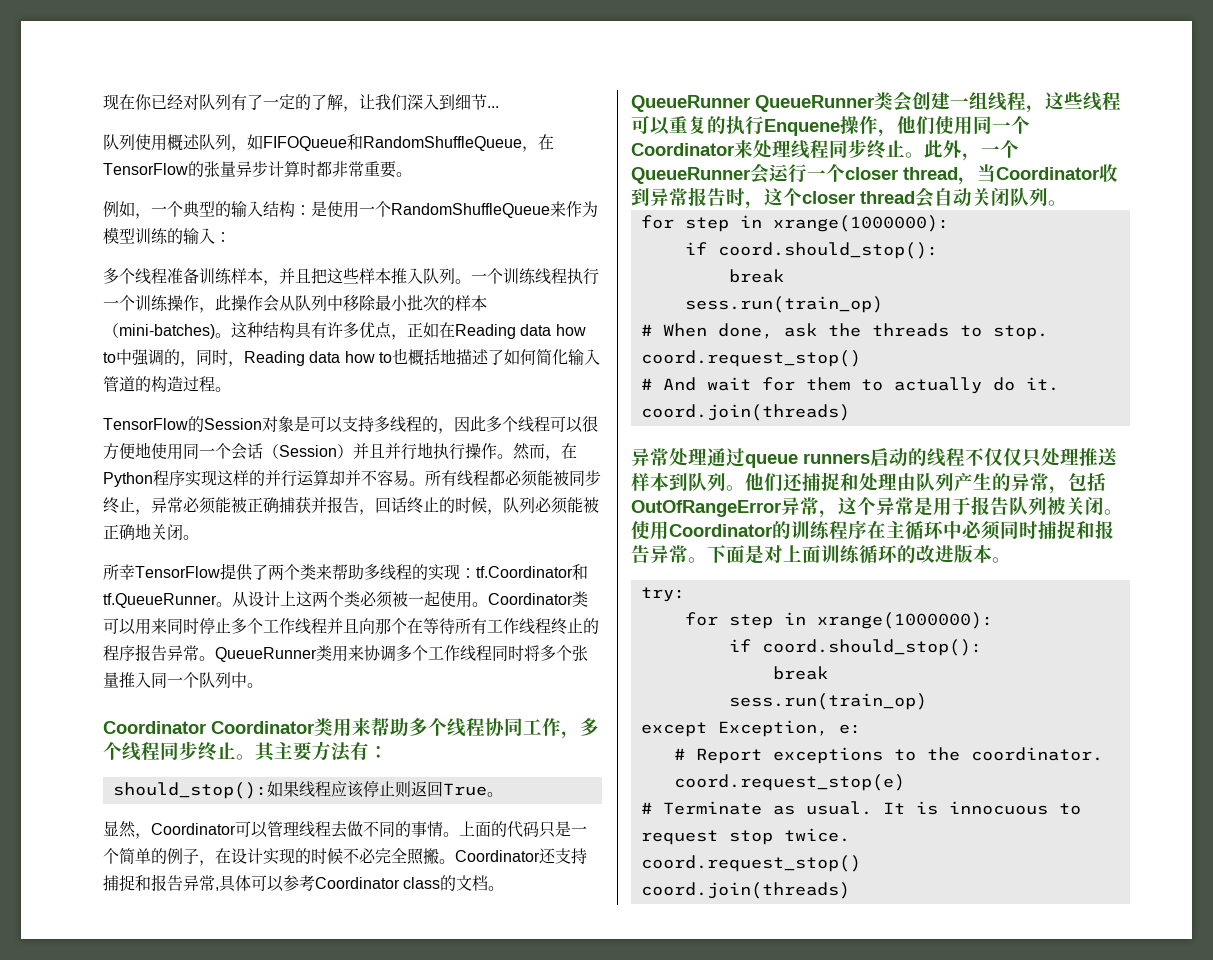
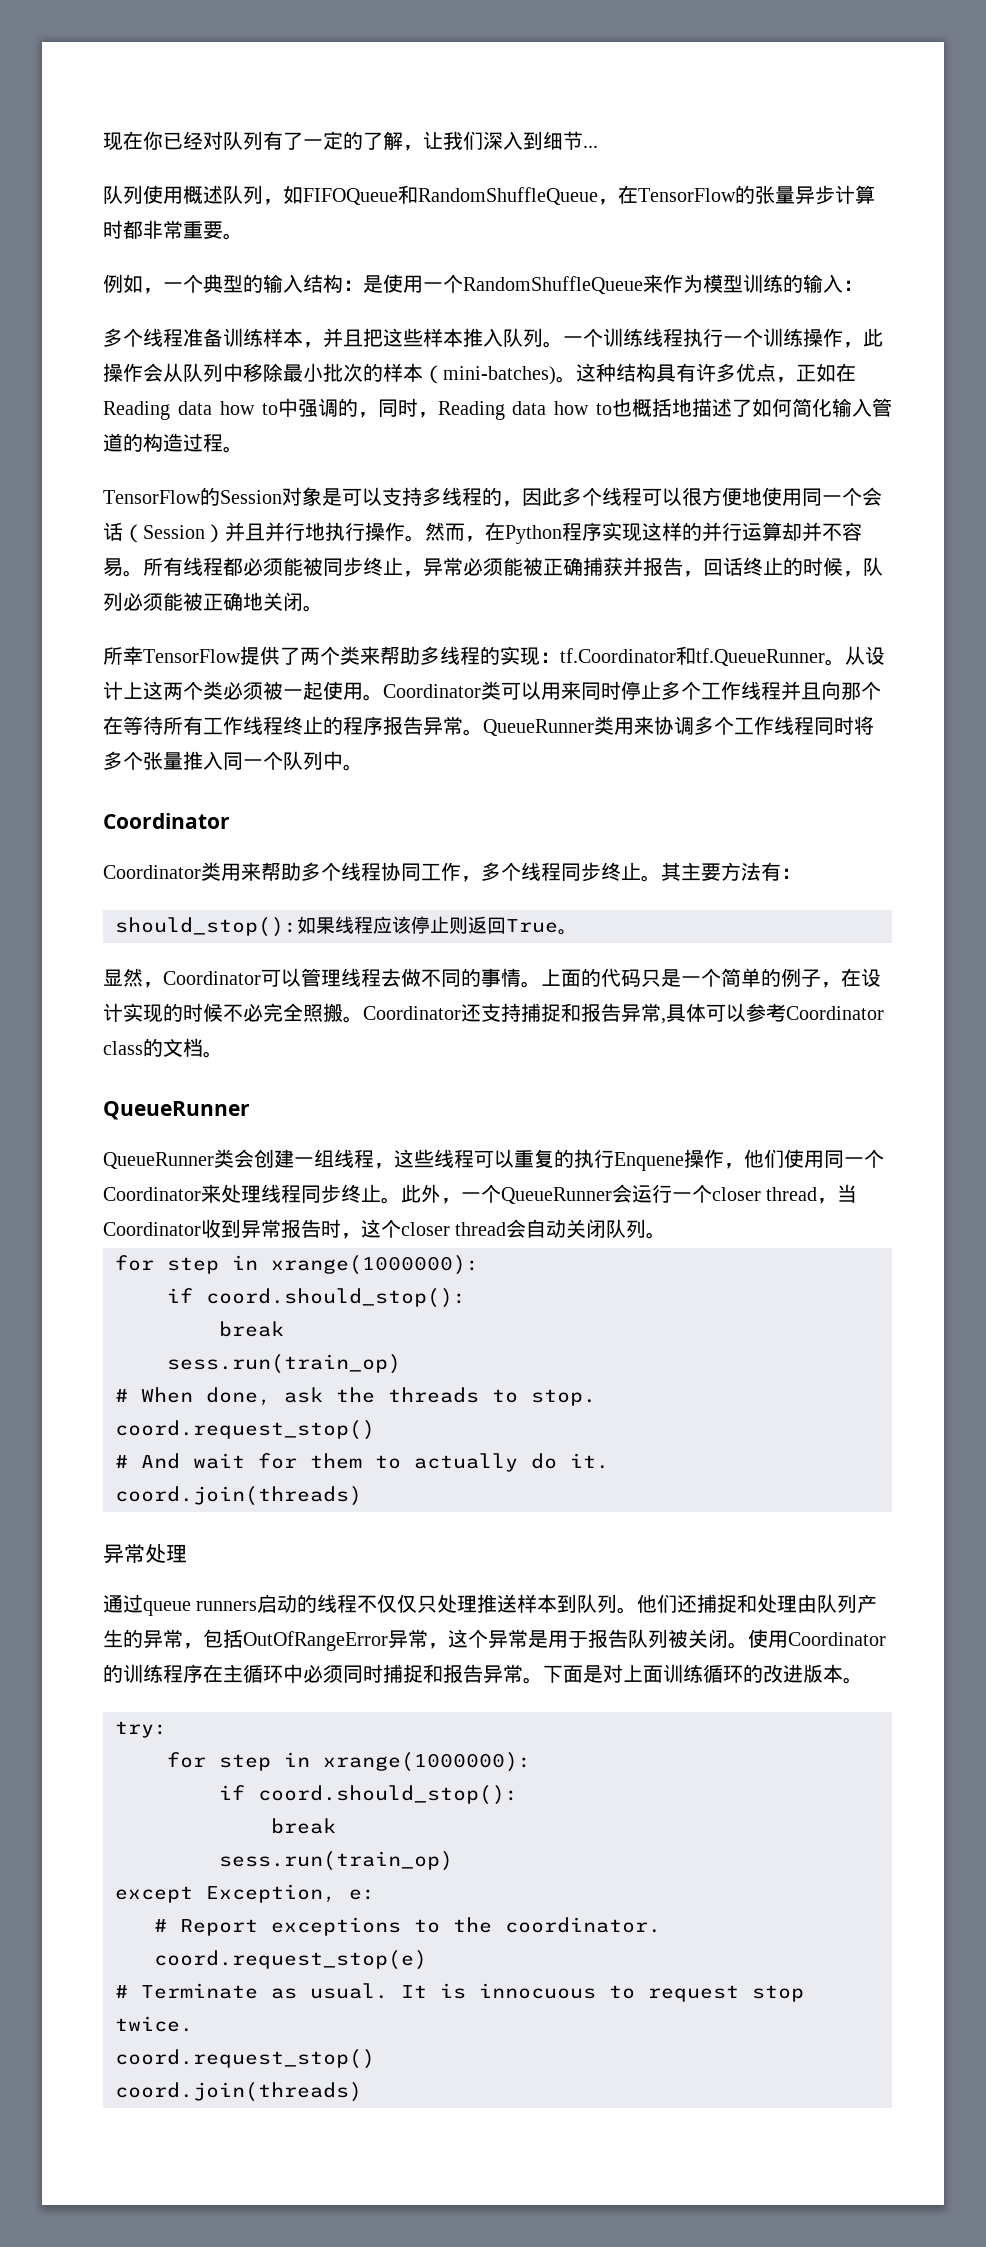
  QueueRunner类用来协调多个工作线程同时将多个张量推入同一个队列中。
- Coordinator Coordinator类用来帮助多个线程协同工作，多个线程同步终止。
+ Coordinator
+ Coordinator类用来帮助多个线程协同工作，多个线程同步终止。
  Coordinator还支持捕捉和报告异常,具体可以参考Coordinator class的文档。
- QueueRunner QueueRunner类会创建一组线程，这些线程可以重复的执行Enquene操作，他们使用同一个Coordinator来处理线程同步终止。
+ QueueRunner
+ QueueRunner类会创建一组线程，这些线程可以重复的执行Enquene操作，他们使用同一个Coordinator来处理线程同步终止。
- 异常处理通过queue runners启动的线程不仅仅只处理推送样本到队列。
+ 异常处理
+ 通过queue runners启动的线程不仅仅只处理推送样本到队列。

